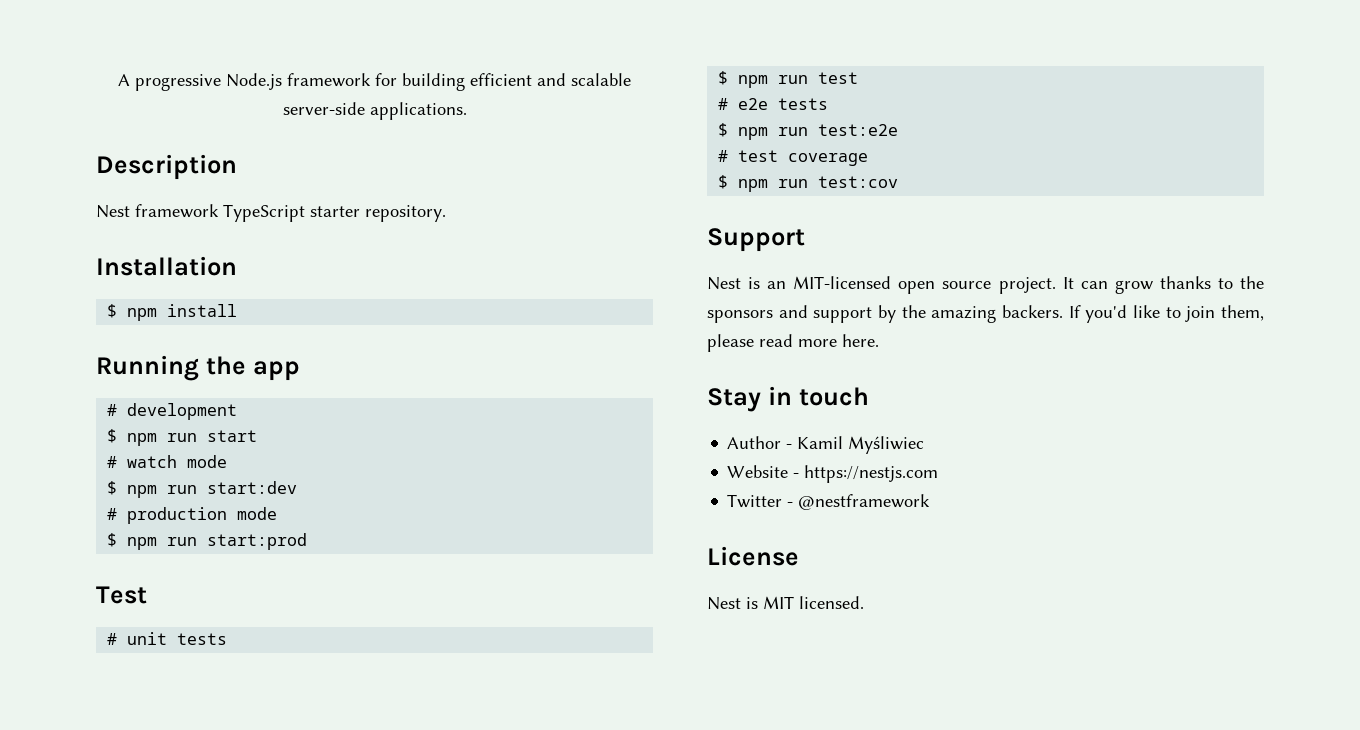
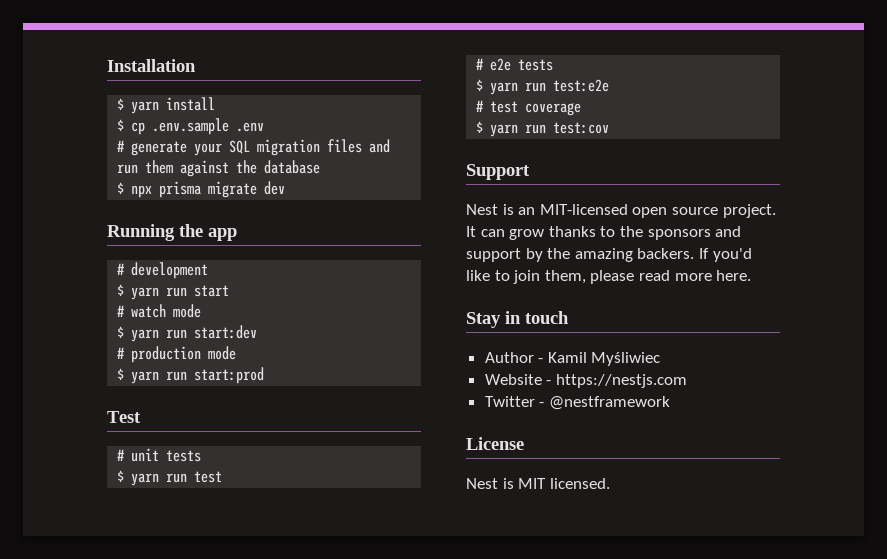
- A progressive Node.js framework for building efficient and scalable server-side applications.
- Description
- Nest framework TypeScript starter repository.
- $ npm install
+ $ yarn install
+ $ cp .env.sample .env
+ # generate your SQL migration files and run them against the database
+ $ npx prisma migrate dev
- $ npm run start
+ $ yarn run start
- $ npm run start:dev
+ $ yarn run start:dev
- $ npm run start:prod
+ $ yarn run start:prod
- $ npm run test
+ $ yarn run test
- $ npm run test:e2e
+ $ yarn run test:e2e
- $ npm run test:cov
+ $ yarn run test:cov

